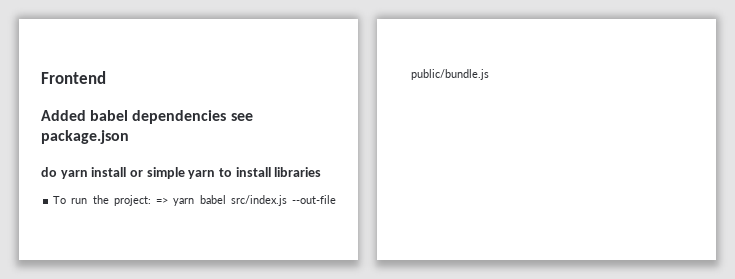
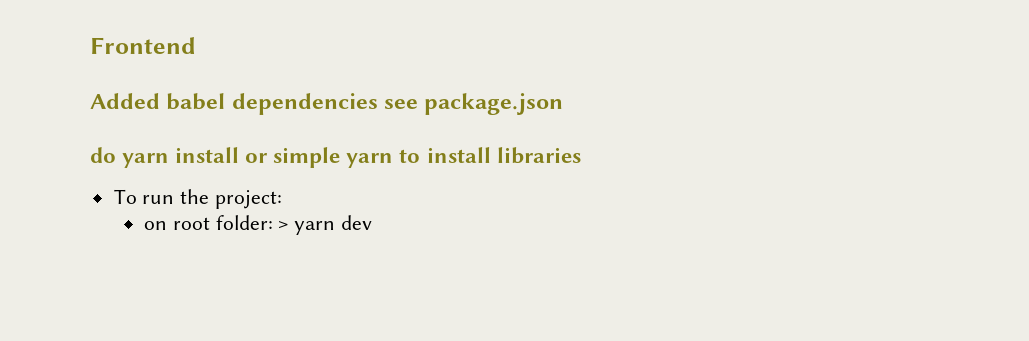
- To run the project: => yarn babel src/index.js --out-file public/bundle.js
+ To run the project:
+ on root folder: > yarn dev

